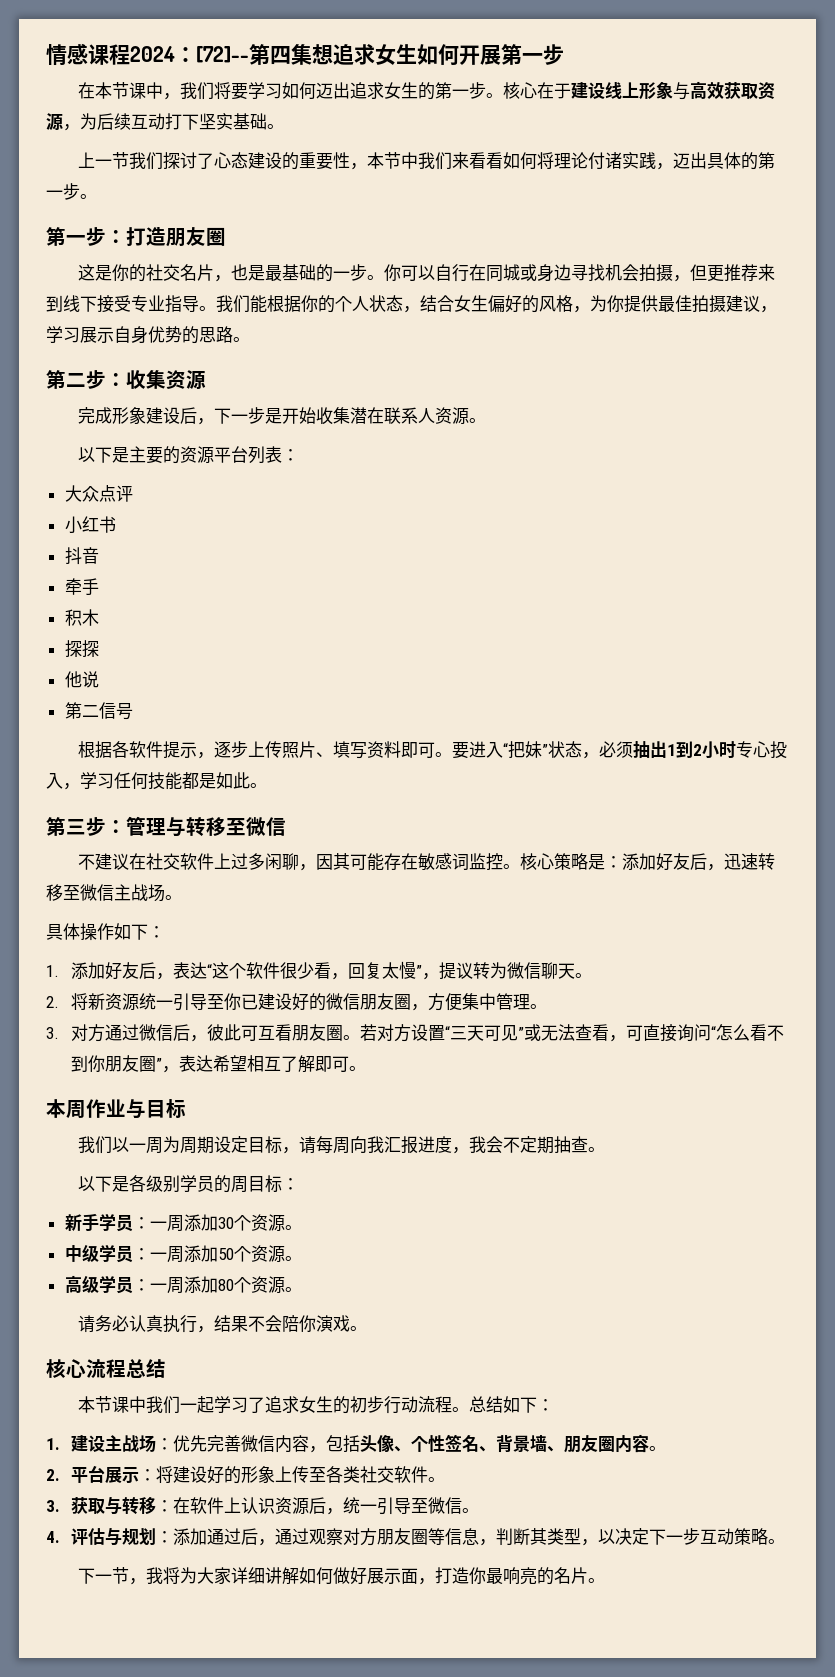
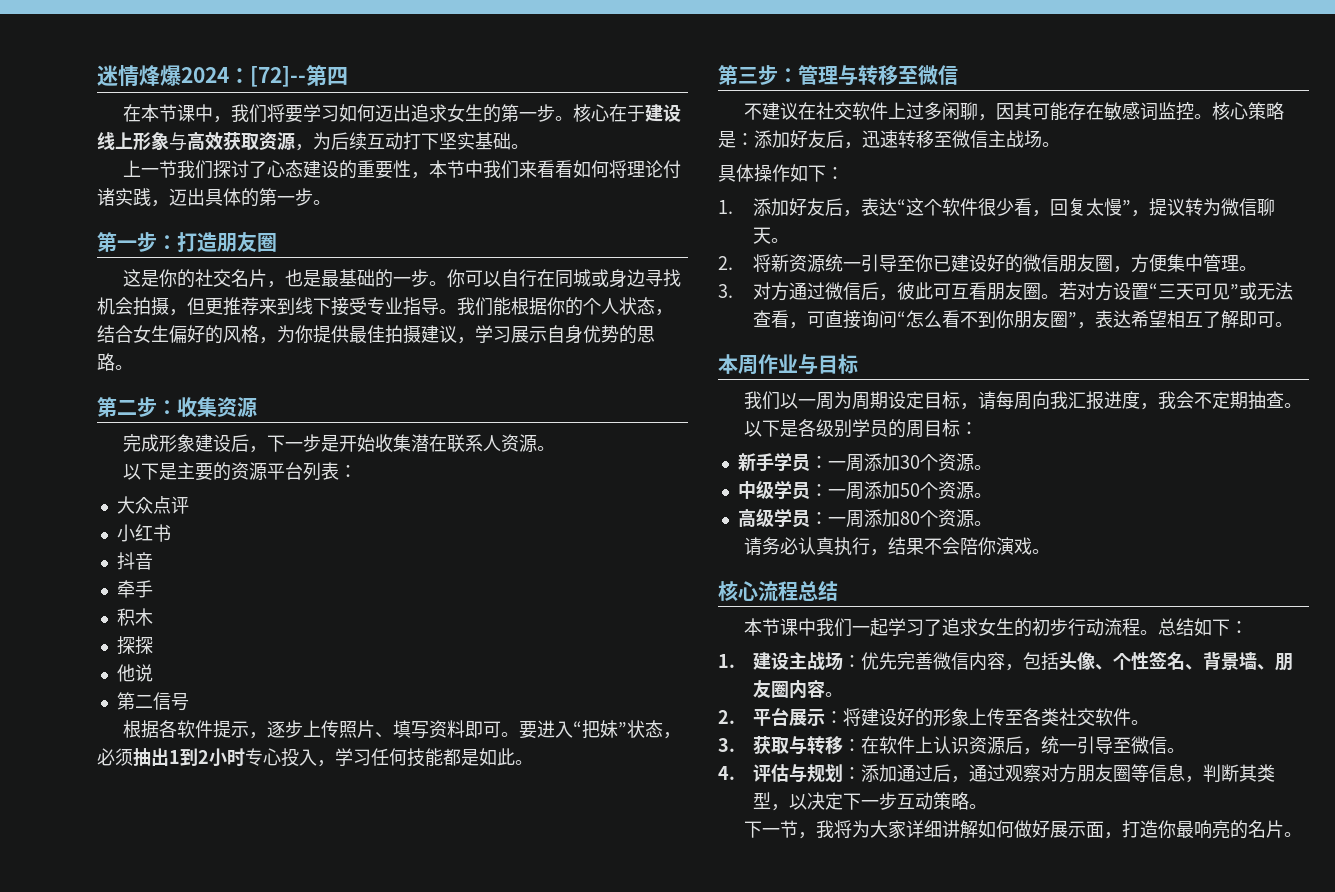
- 情感课程2024：[72]--第四集想追求女生如何开展第一步
+ 迷情烽爆2024：[72]--第四

